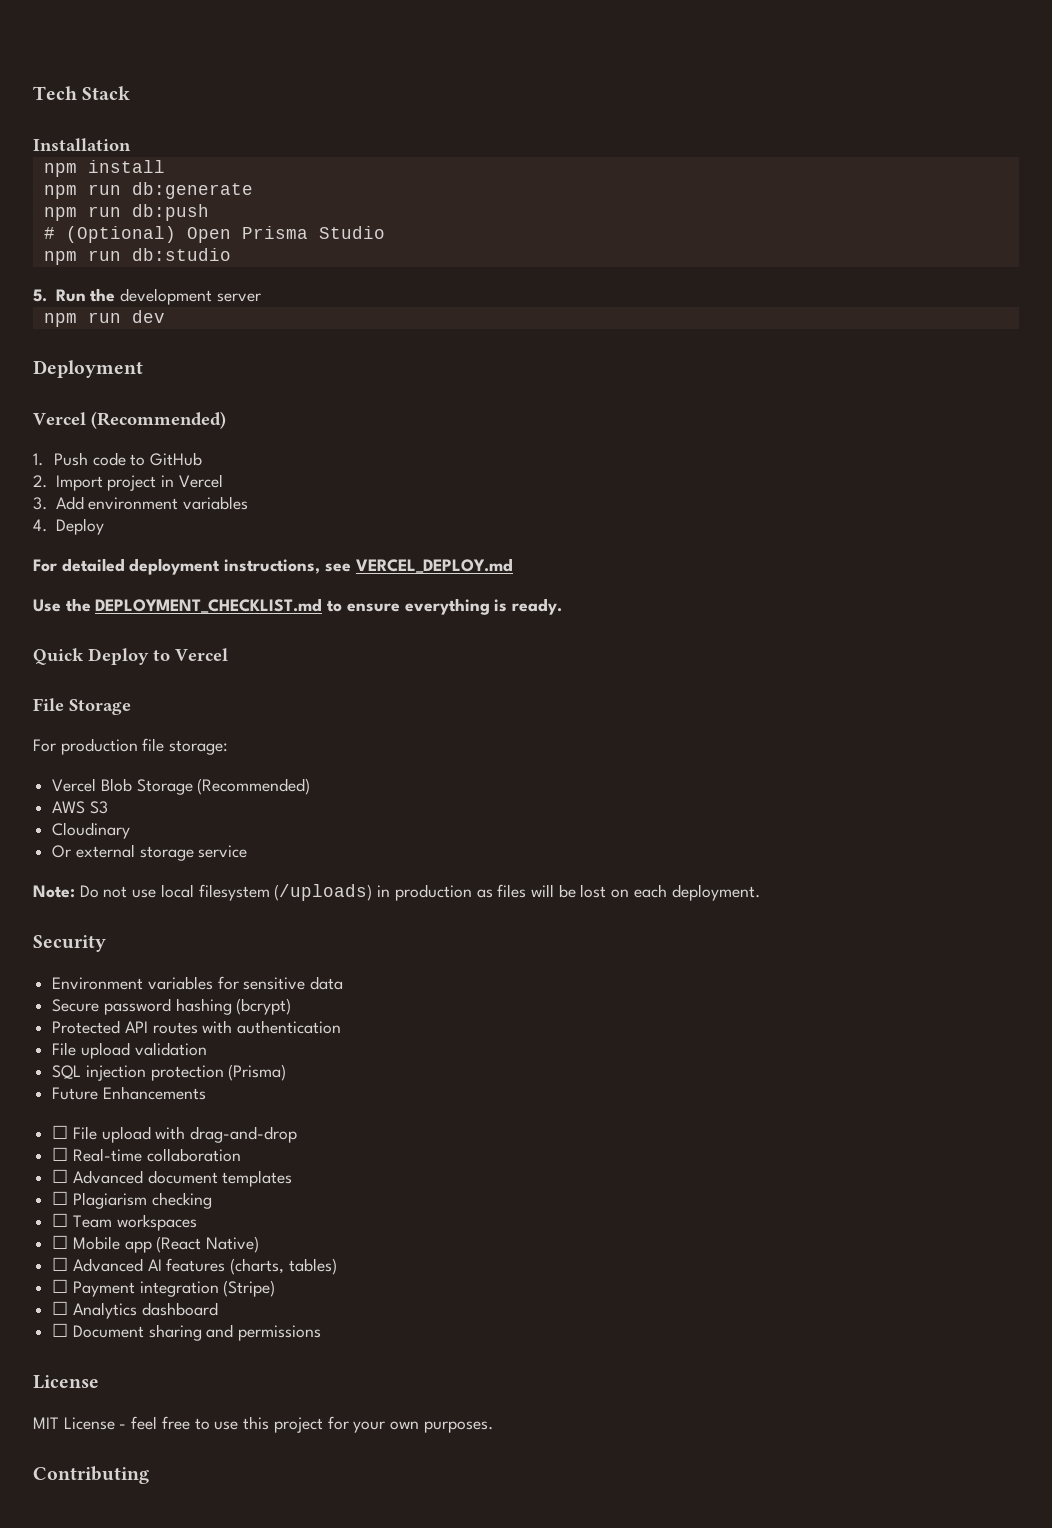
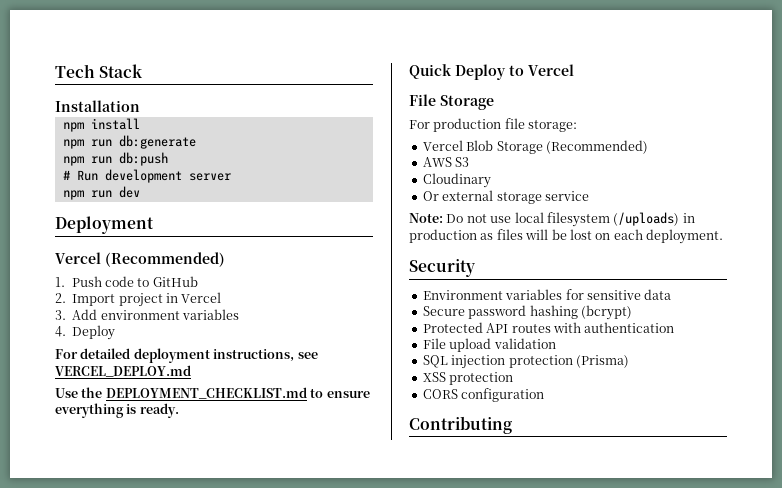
- # (Optional) Open Prisma Studio
- npm run db:studio
- 5. Run the development server
+ # Run development server
- Future Enhancements
- ☐ File upload with drag-and-drop
- ☐ Real-time collaboration
- ☐ Advanced document templates
- ☐ Plagiarism checking
- ☐ Team workspaces
- ☐ Mobile app (React Native)
- ☐ Advanced AI features (charts, tables)
- ☐ Payment integration (Stripe)
- ☐ Analytics dashboard
- ☐ Document sharing and permissions
- License
- MIT License - feel free to use this project for your own purposes.
+ XSS protection
+ CORS configuration

